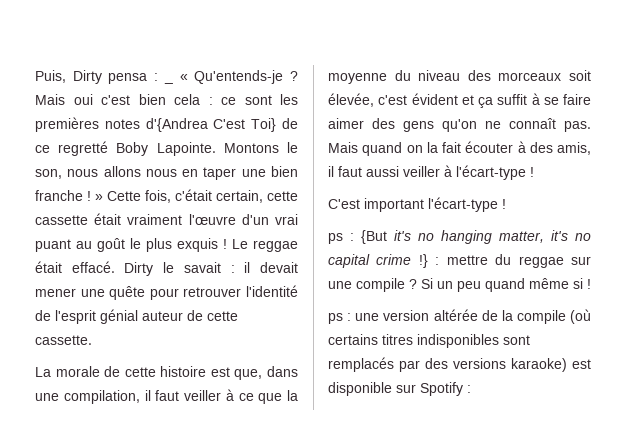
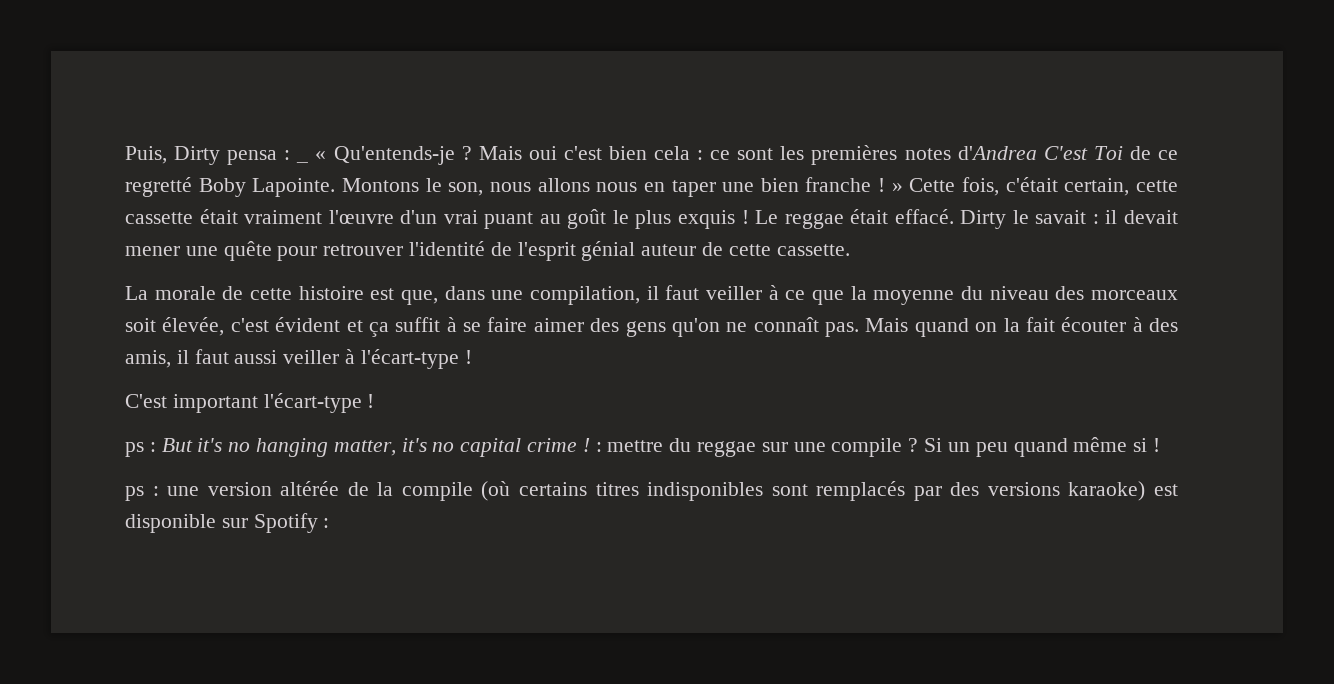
- Mais oui c'est bien cela : ce sont les premières notes d'{Andrea C'est Toi} de ce regretté Boby Lapointe.
+ Mais oui c'est bien cela : ce sont les premières notes d'Andrea C'est Toi de ce regretté Boby Lapointe.
- ps : {But it's no hanging matter, it's no capital crime !} : mettre du reggae sur une compile ?
+ ps : But it's no hanging matter, it's no capital crime ! : mettre du reggae sur une compile ?

